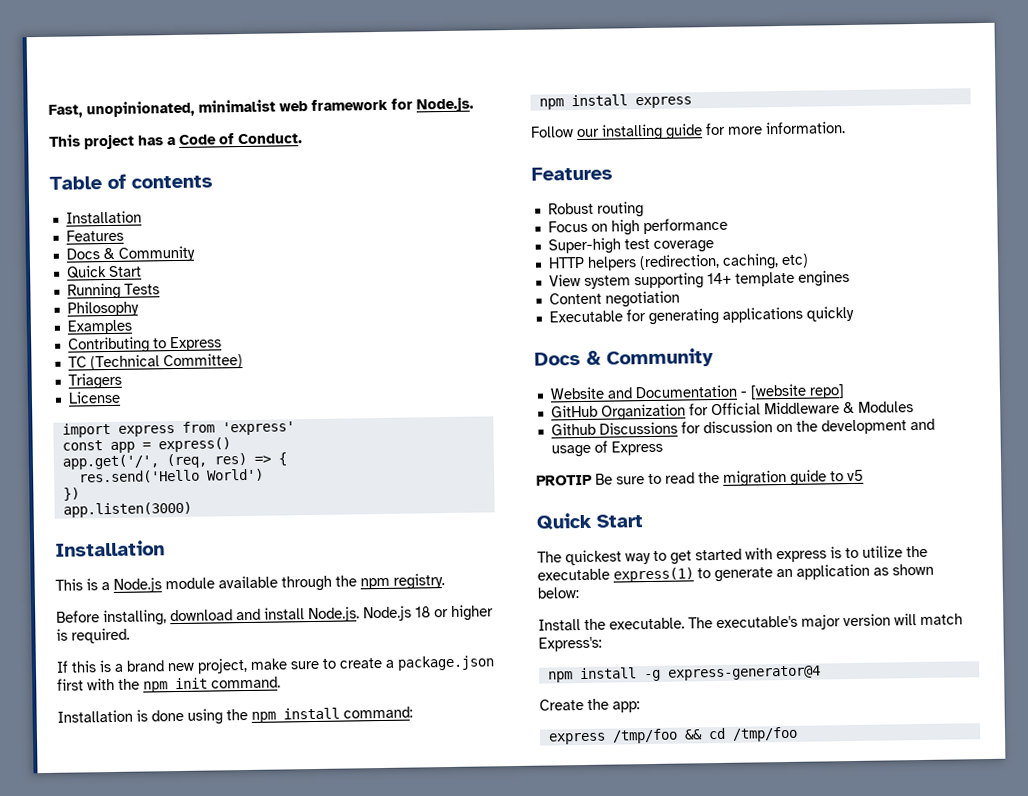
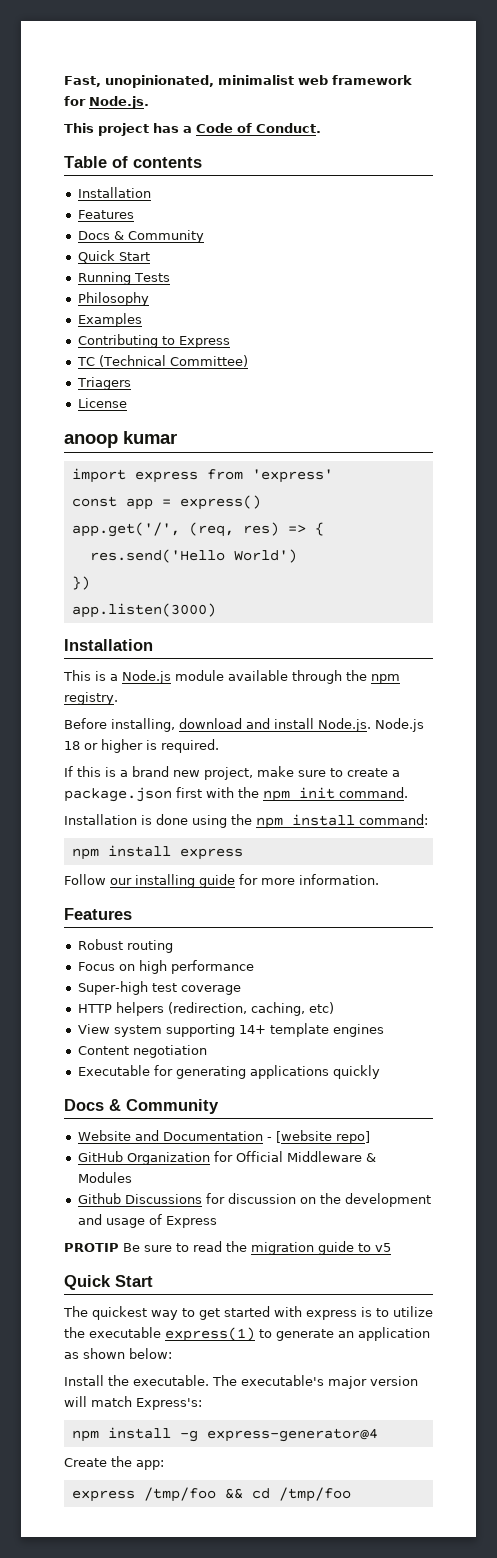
+ anoop kumar

